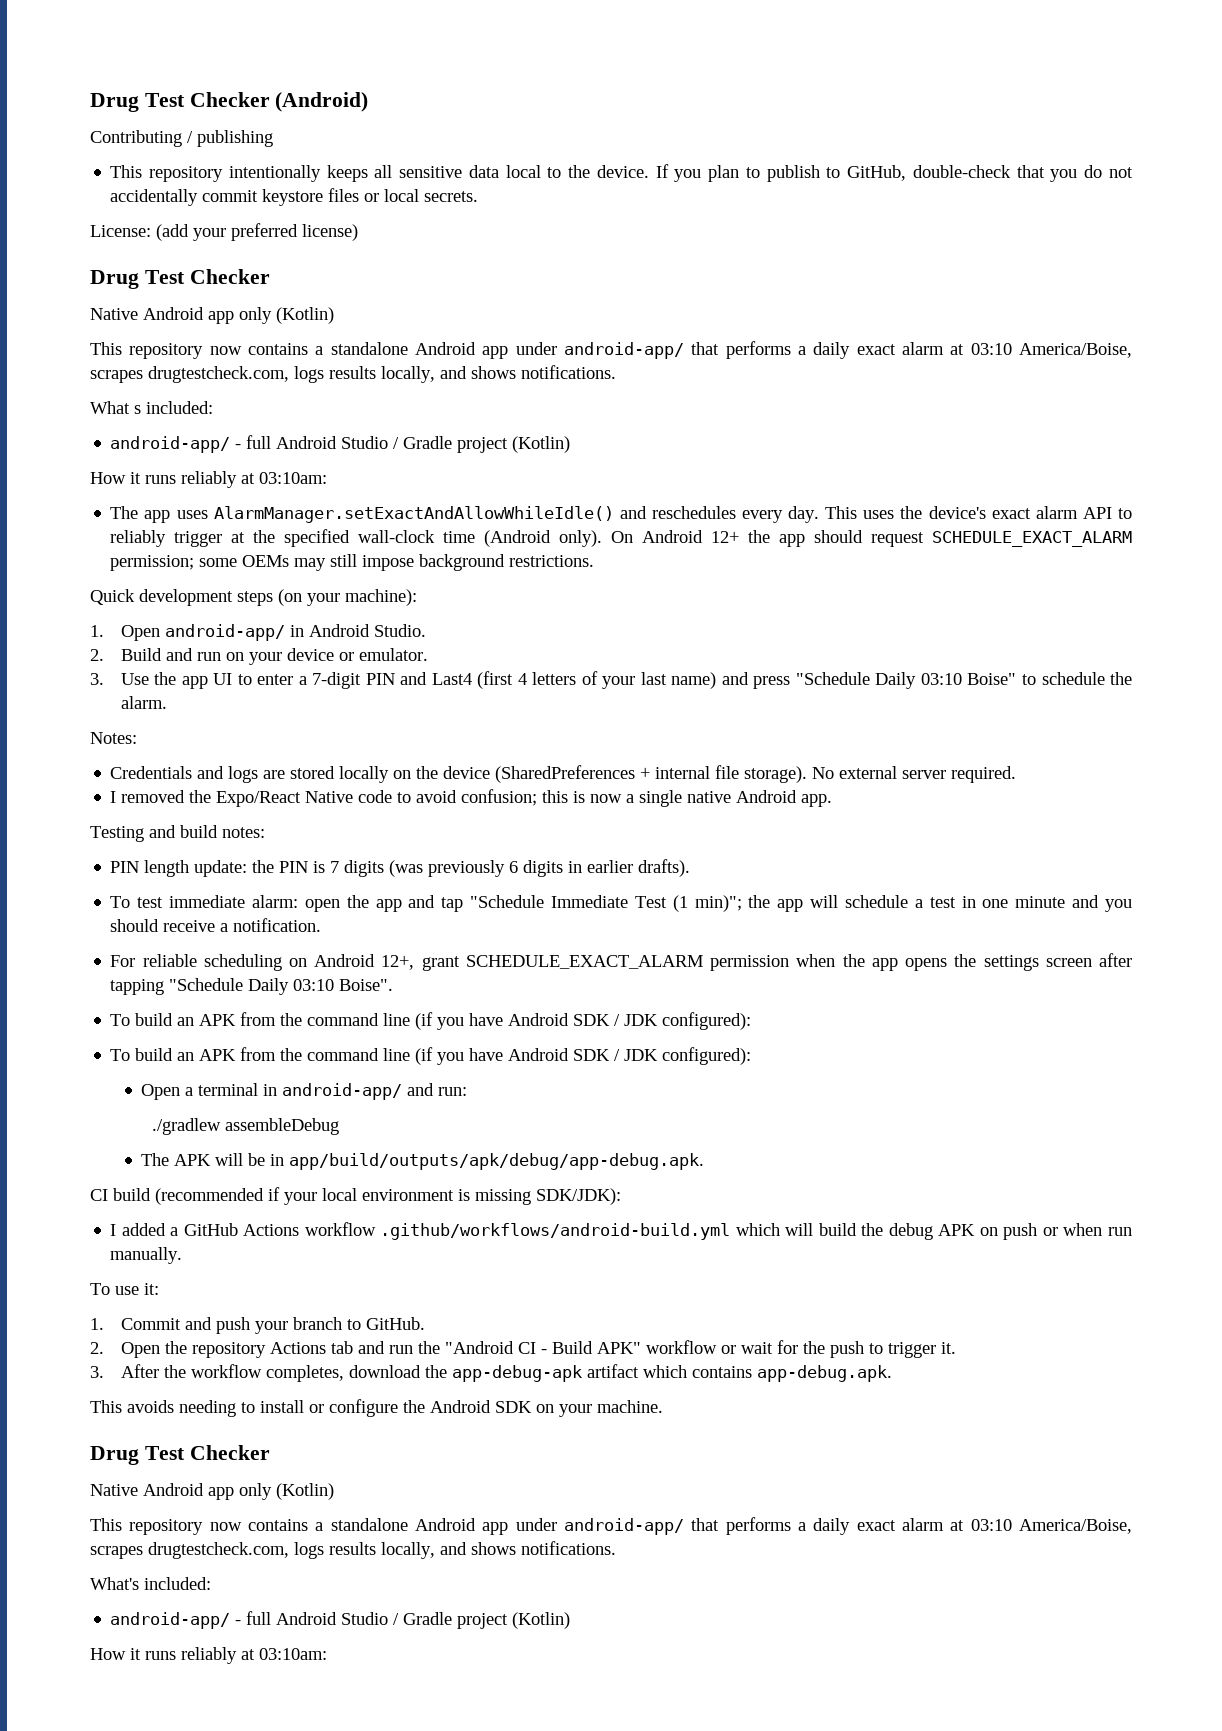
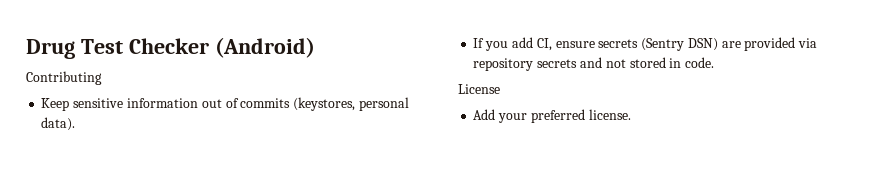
- Contributing / publishing
- This repository intentionally keeps all sensitive data local to the device. If you plan to publish to GitHub, double-check that you do not accidentally commit keystore files or local secrets.
- License: (add your preferred license)
- Drug Test Checker
- Native Android app only (Kotlin)
- This repository now contains a standalone Android app under android-app/ that performs a daily exact alarm at 03:10 America/Boise, scrapes drugtestcheck.com, logs results locally, and shows notifications.
- What s included:
- android-app/ - full Android Studio / Gradle project (Kotlin)
- How it runs reliably at 03:10am:
- The app uses AlarmManager.setExactAndAllowWhileIdle() and reschedules every day. This uses the device's exact alarm API to reliably trigger at the specified wall-clock time (Android only). On Android 12+ the app should request SCHEDULE_EXACT_ALARM permission; some OEMs may still impose background restrictions.
- Quick development steps (on your machine):
- 1. Open android-app/ in Android Studio.
- 2. Build and run on your device or emulator.
- 3. Use the app UI to enter a 7-digit PIN and Last4 (first 4 letters of your last name) and press "Schedule Daily 03:10 Boise" to schedule the alarm.
- Notes:
- Credentials and logs are stored locally on the device (SharedPreferences + internal file storage). No external server required.
- I removed the Expo/React Native code to avoid confusion; this is now a single native Android app.
- Testing and build notes:
- PIN length update: the PIN is 7 digits (was previously 6 digits in earlier drafts).
- To test immediate alarm: open the app and tap "Schedule Immediate Test (1 min)"; the app will schedule a test in one minute and you should receive a notification.
- For reliable scheduling on Android 12+, grant SCHEDULE_EXACT_ALARM permission when the app opens the settings screen after tapping "Schedule Daily 03:10 Boise".
- To build an APK from the command line (if you have Android SDK / JDK configured):
- To build an APK from the command line (if you have Android SDK / JDK configured):
- Open a terminal in android-app/ and run:
- ./gradlew assembleDebug
- The APK will be in app/build/outputs/apk/debug/app-debug.apk.
- CI build (recommended if your local environment is missing SDK/JDK):
- I added a GitHub Actions workflow .github/workflows/android-build.yml which will build the debug APK on push or when run manually.
- To use it:
- 1. Commit and push your branch to GitHub.
- 2. Open the repository Actions tab and run the "Android CI - Build APK" workflow or wait for the push to trigger it.
- 3. After the workflow completes, download the app-debug-apk artifact which contains app-debug.apk.
- This avoids needing to install or configure the Android SDK on your machine.
- Drug Test Checker
- Native Android app only (Kotlin)
- This repository now contains a standalone Android app under android-app/ that performs a daily exact alarm at 03:10 America/Boise, scrapes drugtestcheck.com, logs results locally, and shows notifications.
- What's included:
- android-app/ - full Android Studio / Gradle project (Kotlin)
- How it runs reliably at 03:10am:
+ Contributing
+ Keep sensitive information out of commits (keystores, personal data).
+ If you add CI, ensure secrets (Sentry DSN) are provided via repository secrets and not stored in code.
+ License
+ Add your preferred license.

